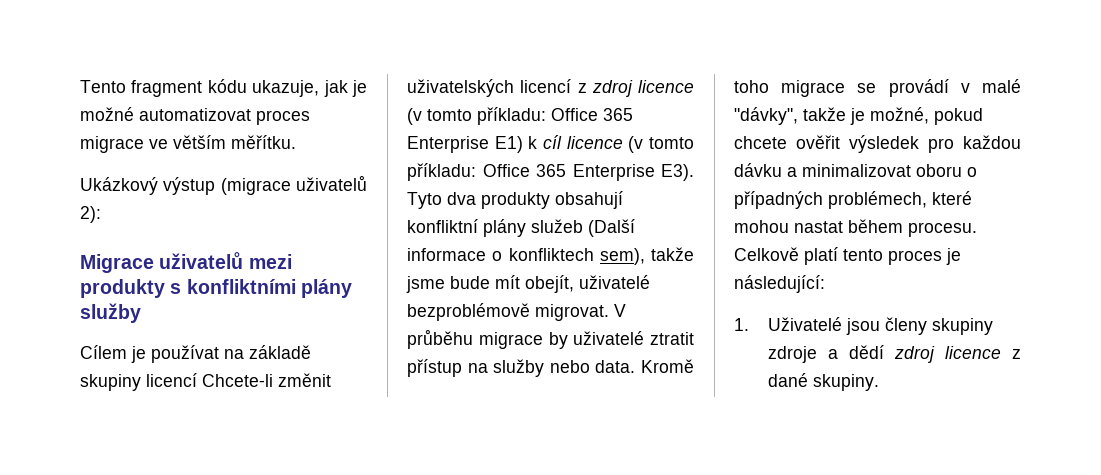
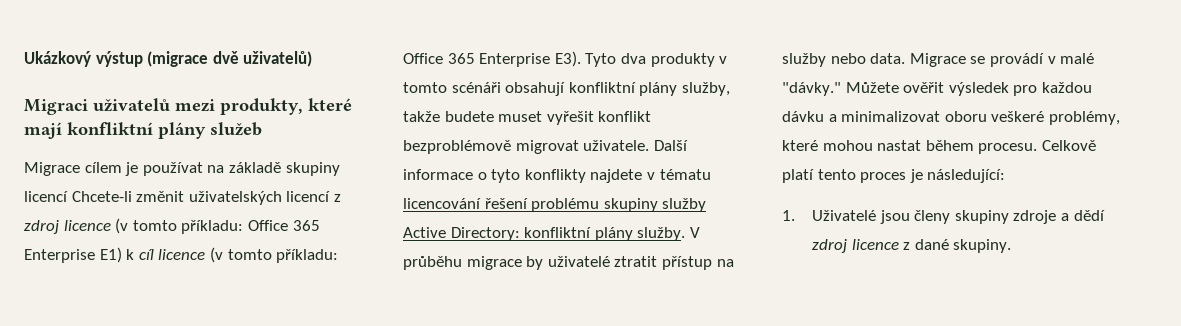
- Tento fragment kódu ukazuje, jak je možné automatizovat proces migrace ve větším měřítku.
- Ukázkový výstup (migrace uživatelů 2):
- Migrace uživatelů mezi produkty s konfliktními plány služby
- Cílem je používat na základě skupiny licencí Chcete-li změnit uživatelských licencí z zdroj licence (v tomto příkladu: Office 365 Enterprise E1) k cíl licence (v tomto příkladu: Office 365 Enterprise E3). Tyto dva produkty obsahují konfliktní plány služeb (Další informace o konfliktech sem), takže jsme bude mít obejít, uživatelé bezproblémově migrovat.
+ Ukázkový výstup (migrace dvě uživatelů)
+ Migraci uživatelů mezi produkty, které mají konfliktní plány služeb
+ Migrace cílem je používat na základě skupiny licencí Chcete-li změnit uživatelských licencí z zdroj licence (v tomto příkladu: Office 365 Enterprise E1) k cíl licence (v tomto příkladu: Office 365 Enterprise E3). Tyto dva produkty v tomto scénáři obsahují konfliktní plány služby, takže budete muset vyřešit konflikt bezproblémově migrovat uživatele. Další informace o tyto konflikty najdete v tématu licencování řešení problému skupiny služby Active Directory: konfliktní plány služby.
- Kromě toho migrace se provádí v malé "dávky", takže je možné, pokud chcete ověřit výsledek pro každou dávku a minimalizovat oboru o případných problémech, které mohou nastat během procesu.
+ Migrace se provádí v malé "dávky." Můžete ověřit výsledek pro každou dávku a minimalizovat oboru veškeré problémy, které mohou nastat během procesu.

